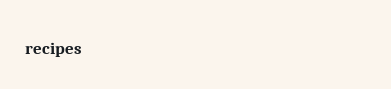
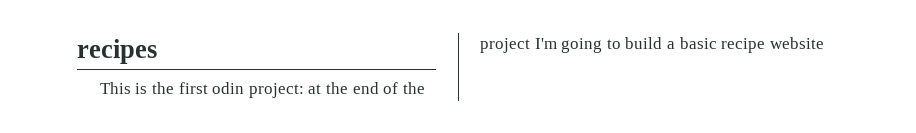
+ This is the first odin project: at the end of the project I'm going to build a basic recipe website

